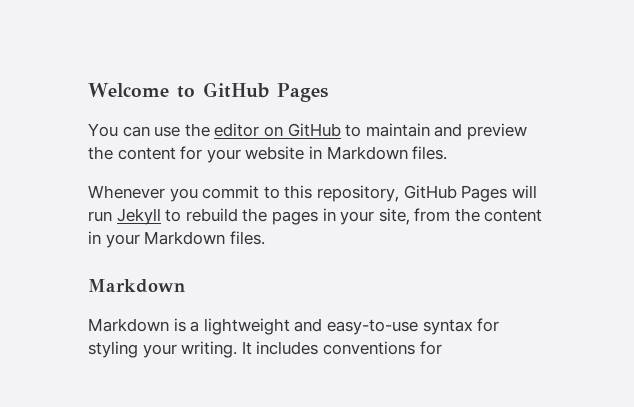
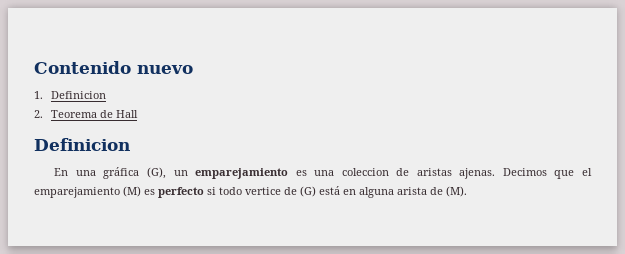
- Welcome to GitHub Pages
- You can use the editor on GitHub to maintain and preview the content for your website in Markdown files.
- Whenever you commit to this repository, GitHub Pages will run Jekyll to rebuild the pages in your site, from the content in your Markdown files.
- Markdown
- Markdown is a lightweight and easy-to-use syntax for styling your writing. It includes conventions for
+ Contenido nuevo
+ 1. Definicion
+ 2. Teorema de Hall
+ Definicion
+ En una gráfica (G), un emparejamiento es una coleccion de aristas ajenas. Decimos que el emparejamiento (M) es perfecto si todo vertice de (G) está en alguna arista de (M).

